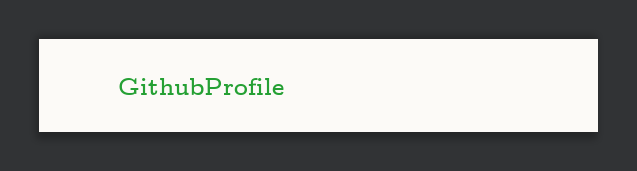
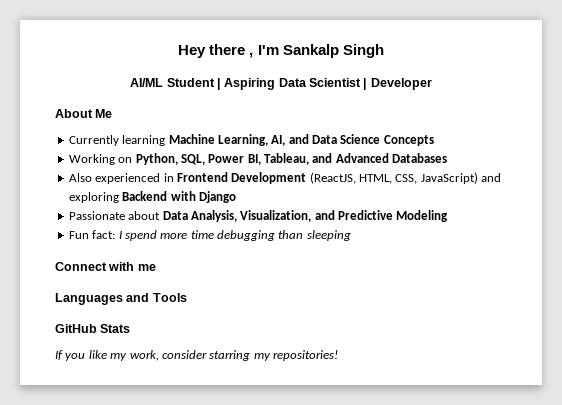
- GithubProfile
+ Hey there , I'm Sankalp Singh
+ AI/ML Student | Aspiring Data Scientist | Developer
+ About Me
+ Currently learning Machine Learning, AI, and Data Science Concepts
+ Working on Python, SQL, Power BI, Tableau, and Advanced Databases
+ Also experienced in Frontend Development (ReactJS, HTML, CSS, JavaScript) and exploring Backend with Django
+ Passionate about Data Analysis, Visualization, and Predictive Modeling
+ Fun fact: I spend more time debugging than sleeping
+ Connect with me
+ Languages and Tools
+ GitHub Stats
+ If you like my work, consider starring my repositories!

